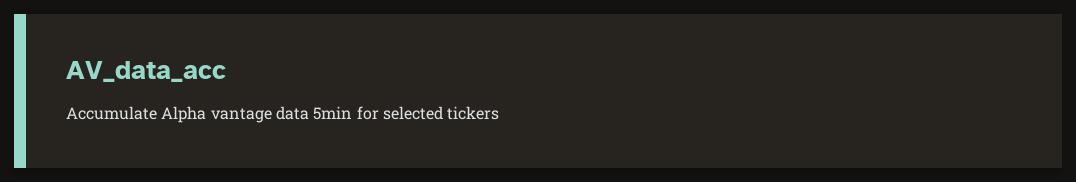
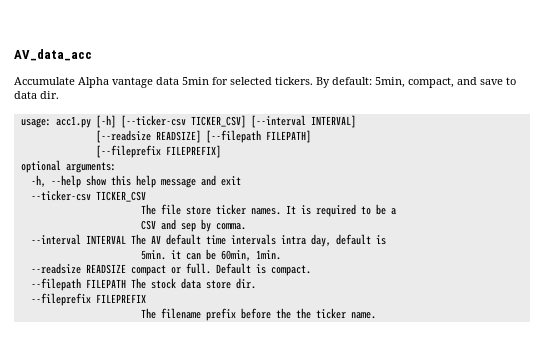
- Accumulate Alpha vantage data 5min for selected tickers
+ Accumulate Alpha vantage data 5min for selected tickers. By default: 5min, compact, and save to data dir.
+ usage: acc1.py [-h] [--ticker-csv TICKER_CSV] [--interval INTERVAL]
+ [--readsize READSIZE] [--filepath FILEPATH]
+ [--fileprefix FILEPREFIX]
+ optional arguments:
+ -h, --help show this help message and exit
+ --ticker-csv TICKER_CSV
+ The file store ticker names. It is required to be a
+ CSV and sep by comma.
+ --interval INTERVAL The AV default time intervals intra day, default is
+ 5min. it can be 60min, 1min.
+ --readsize READSIZE compact or full. Default is compact.
+ --filepath FILEPATH The stock data store dir.
+ --fileprefix FILEPREFIX
+ The filename prefix before the the ticker name.

